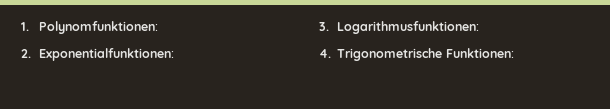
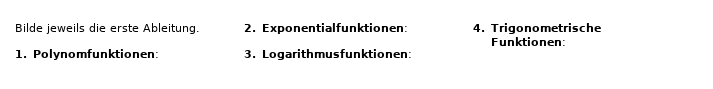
+ Bilde jeweils die erste Ableitung.

